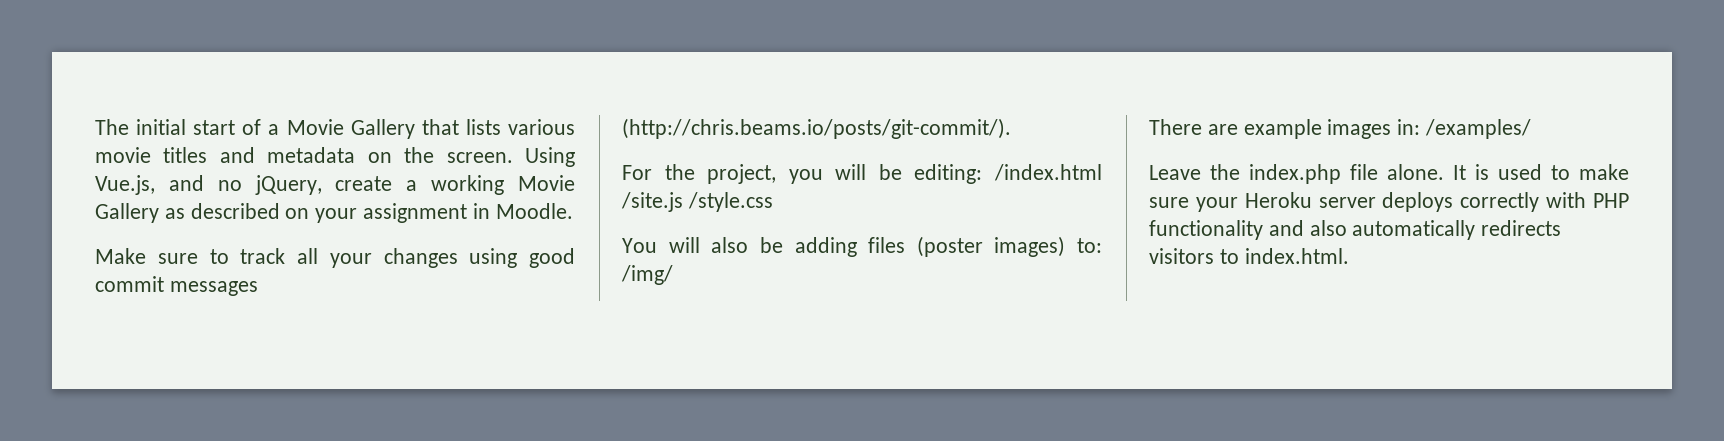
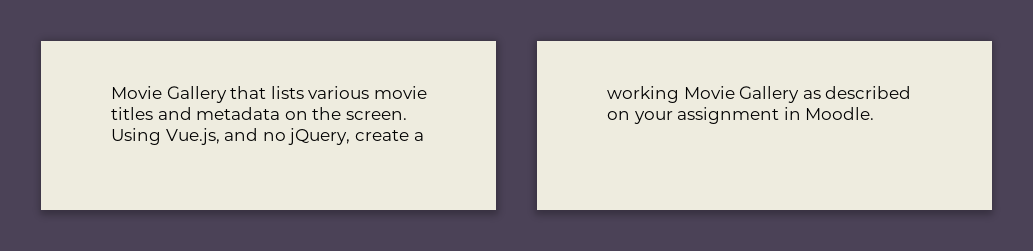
- The initial start of a Movie Gallery that lists various movie titles and metadata on the screen.
+ Movie Gallery that lists various movie titles and metadata on the screen.
- Make sure to track all your changes using good commit messages (http://chris.beams.io/posts/git-commit/).
- For the project, you will be editing: /index.html /site.js /style.css
- You will also be adding files (poster images) to: /img/
- There are example images in: /examples/
- Leave the index.php file alone. It is used to make sure your Heroku server deploys correctly with PHP functionality and also automatically redirects visitors to index.html.

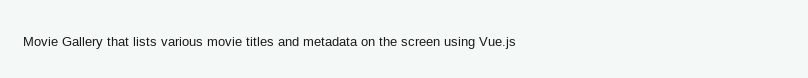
- Movie Gallery that lists various movie titles and metadata on the screen. Using Vue.js, and no jQuery, create a working Movie Gallery as described on your assignment in Moodle.
+ Movie Gallery that lists various movie titles and metadata on the screen using Vue.js

